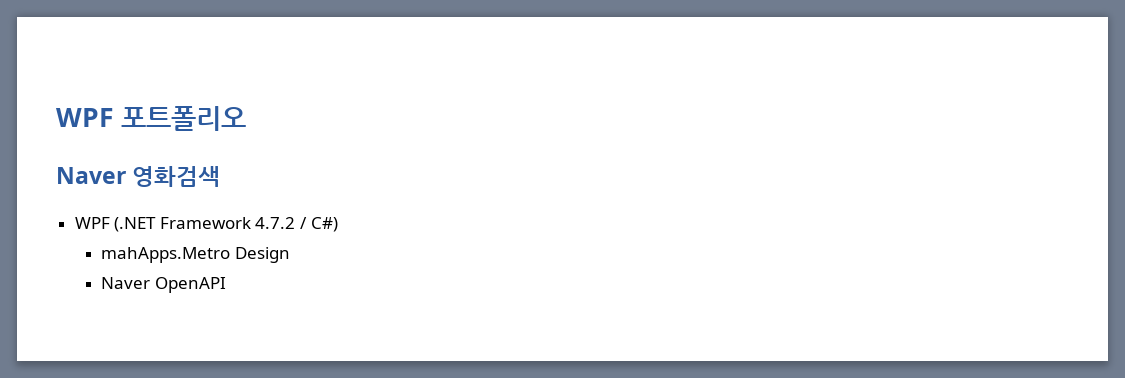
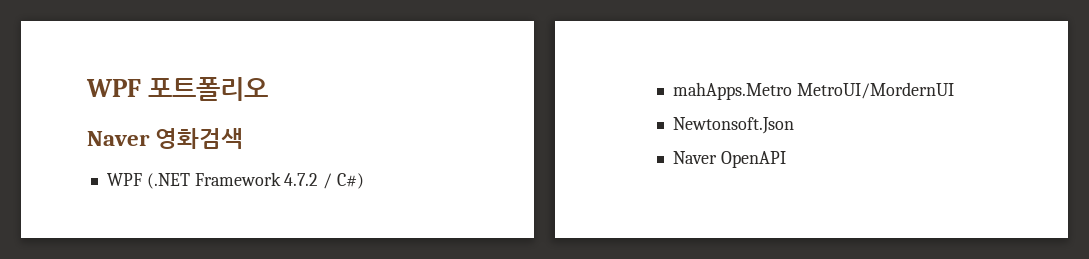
- mahApps.Metro Design
+ mahApps.Metro MetroUI/MordernUI
+ Newtonsoft.Json

